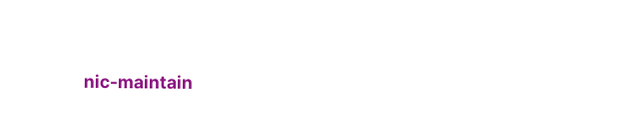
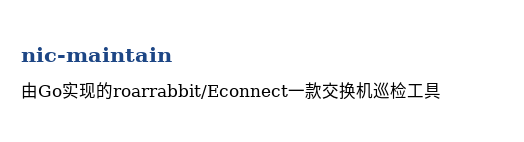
+ 由Go实现的roarrabbit/Econnect一款交换机巡检工具

